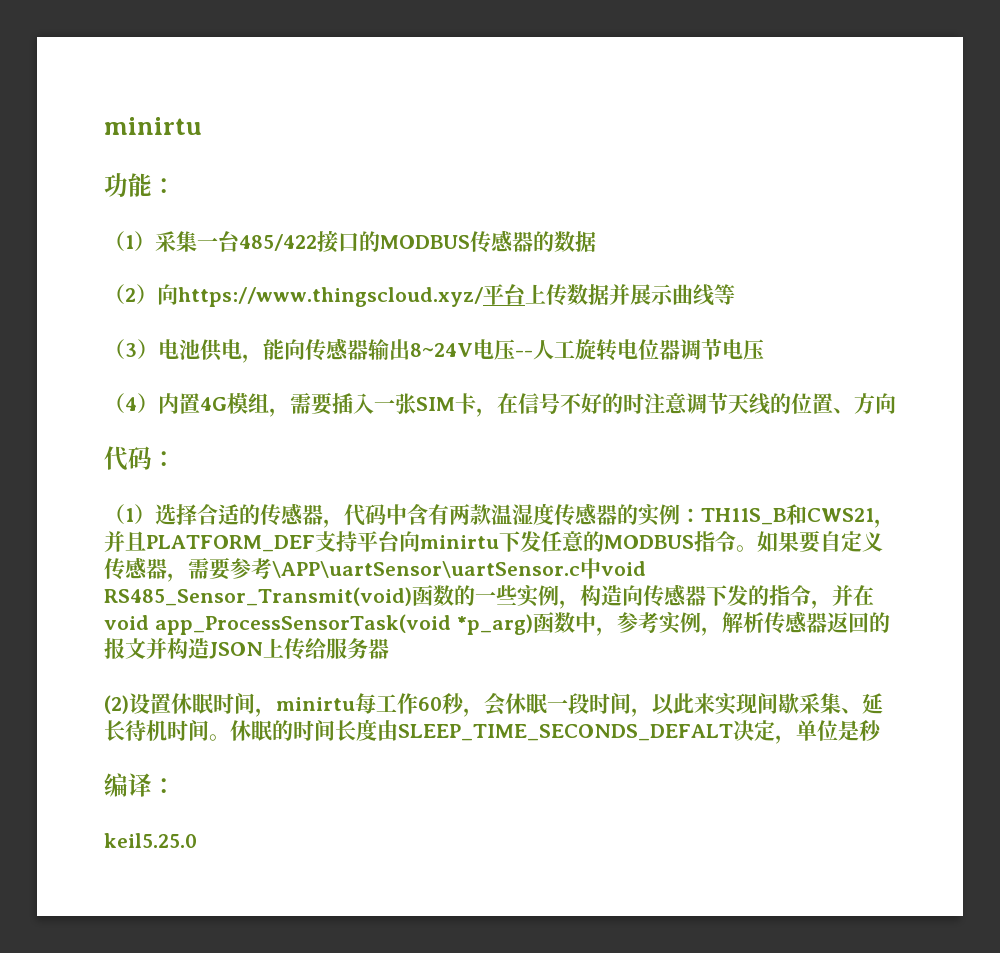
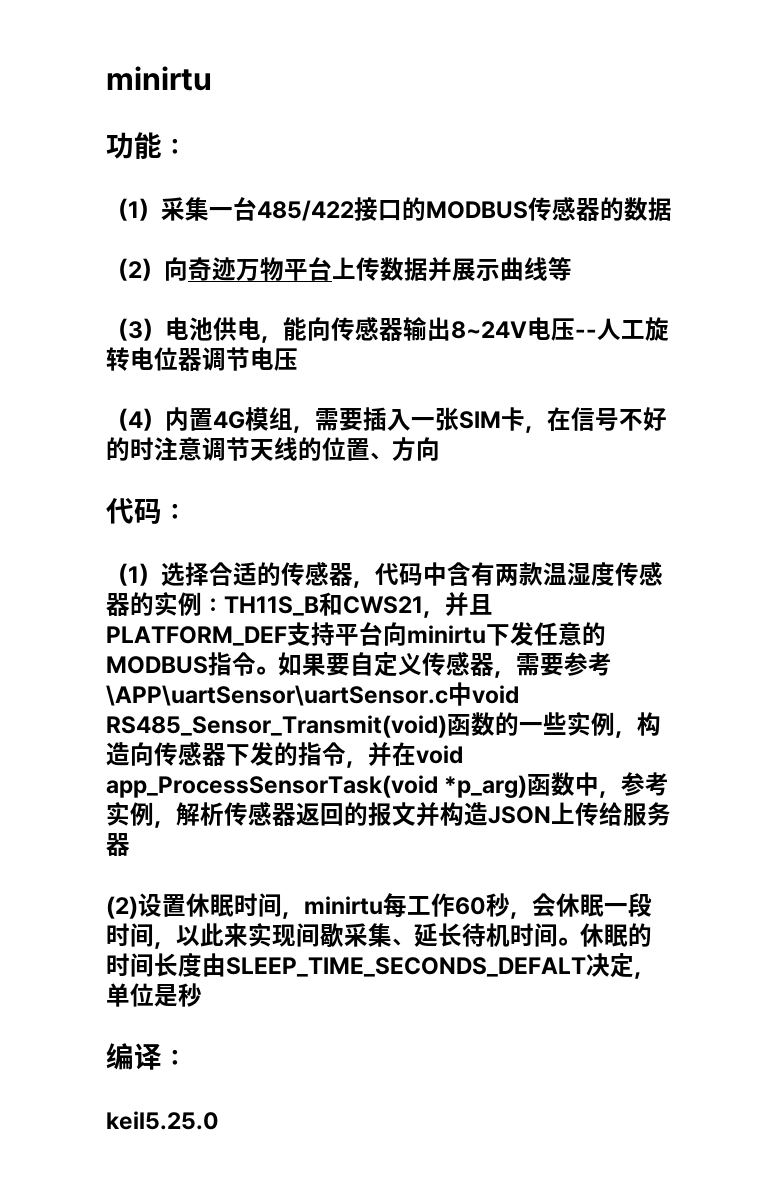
- （2）向https://www.thingscloud.xyz/平台上传数据并展示曲线等
+ （2）向奇迹万物平台上传数据并展示曲线等

